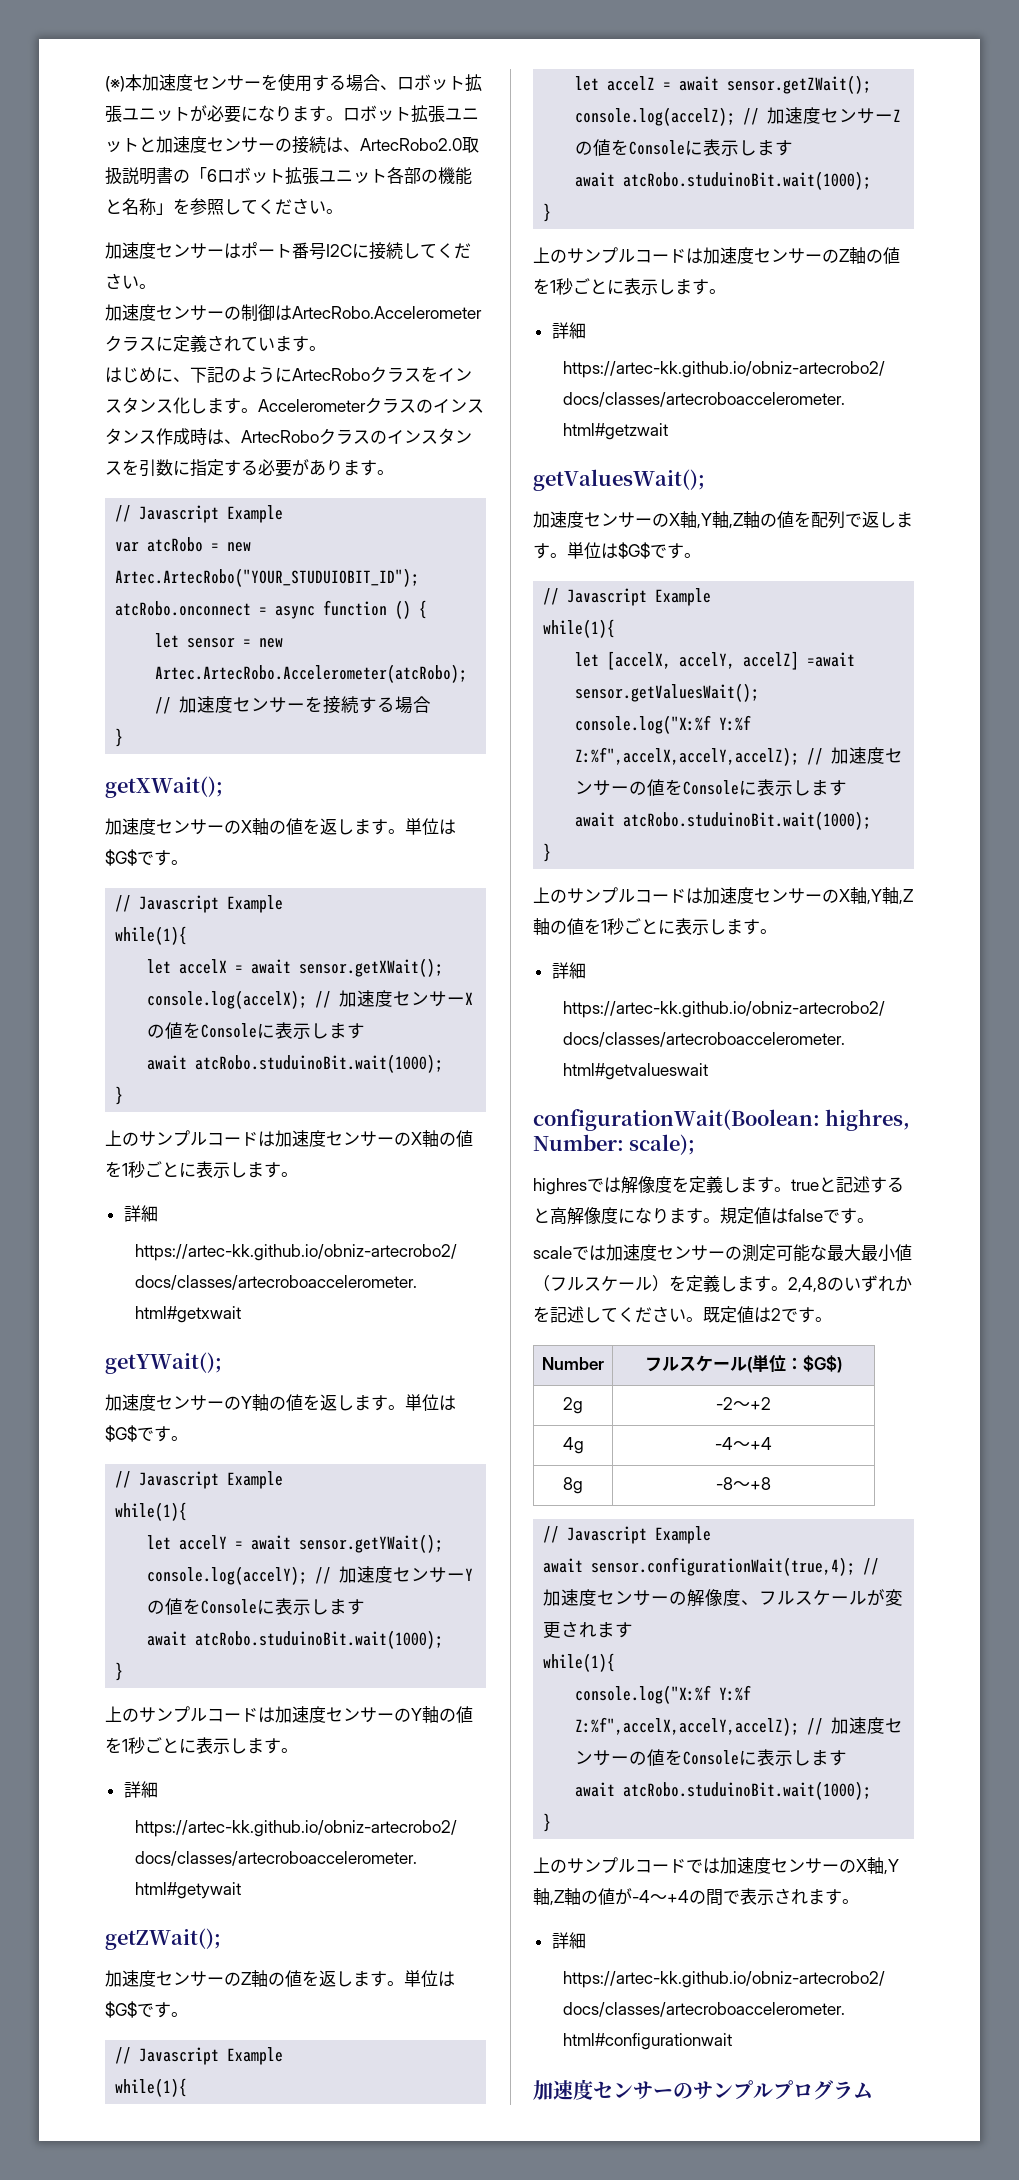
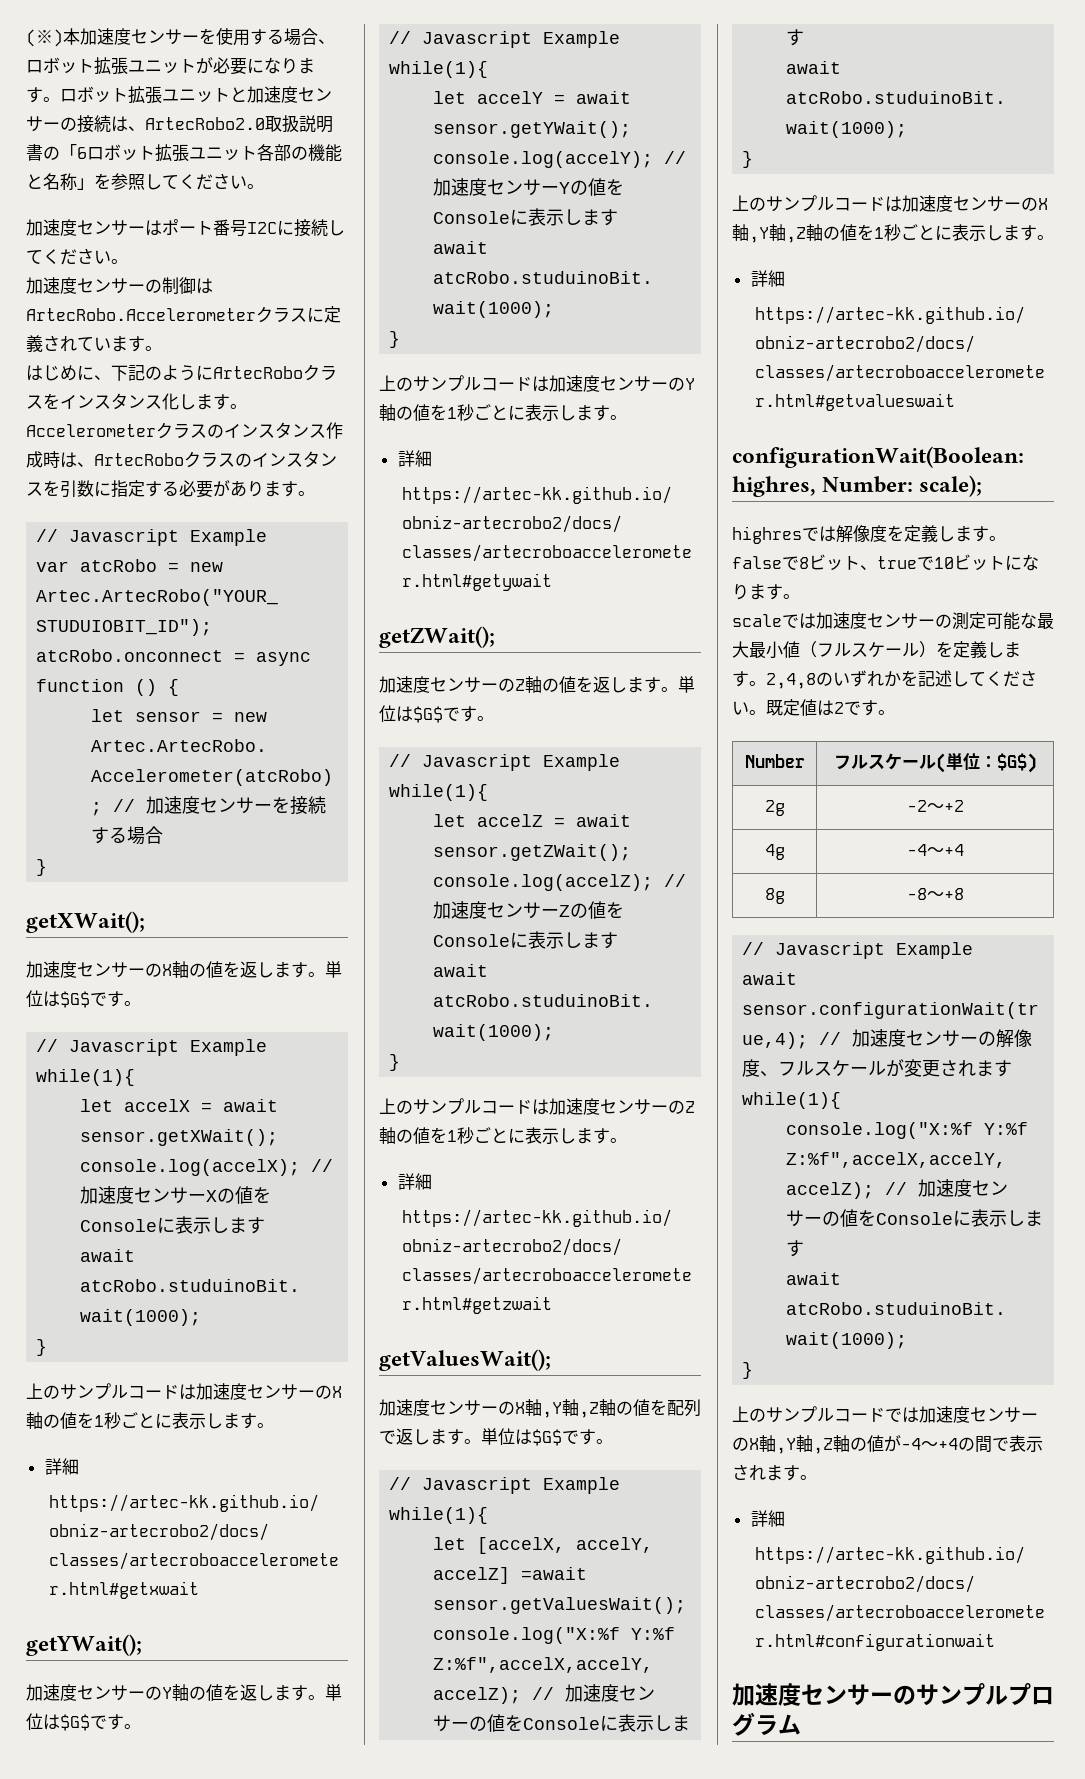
- highresでは解像度を定義します。trueと記述すると高解像度になります。規定値はfalseです。
+ highresでは解像度を定義します。falseで8ビット、trueで10ビットになります。

